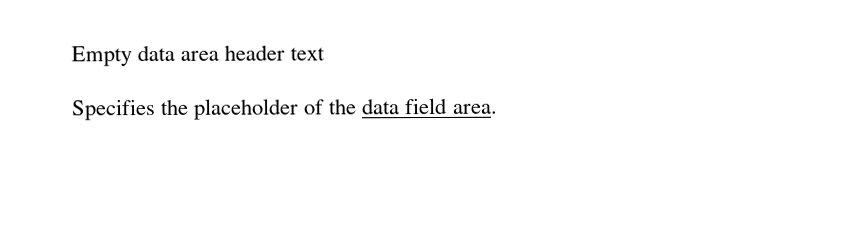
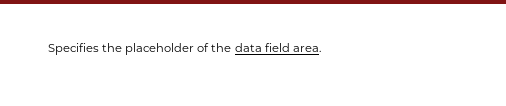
- Empty data area header text

